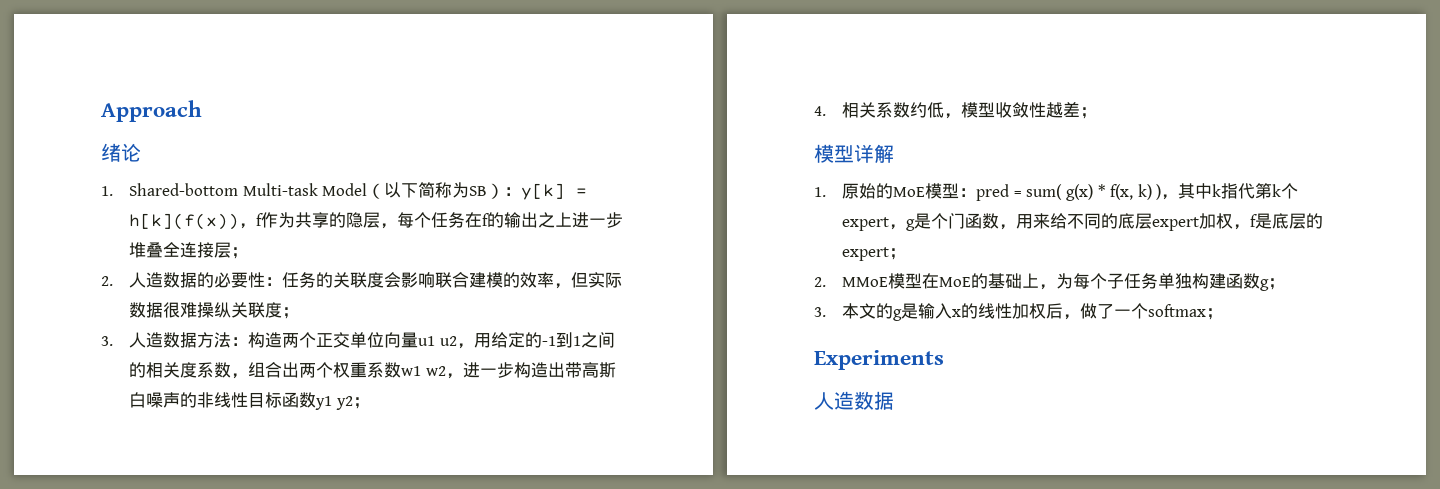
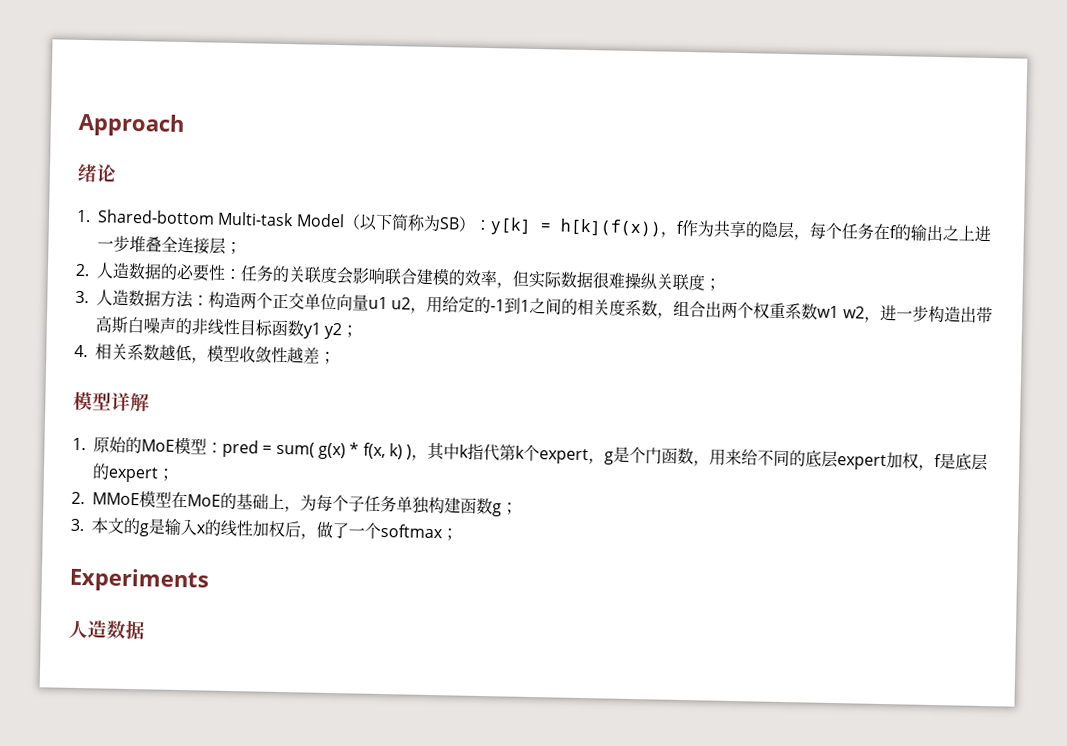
- 4.相关系数约低，模型收敛性越差；
+ 4.相关系数越低，模型收敛性越差；

